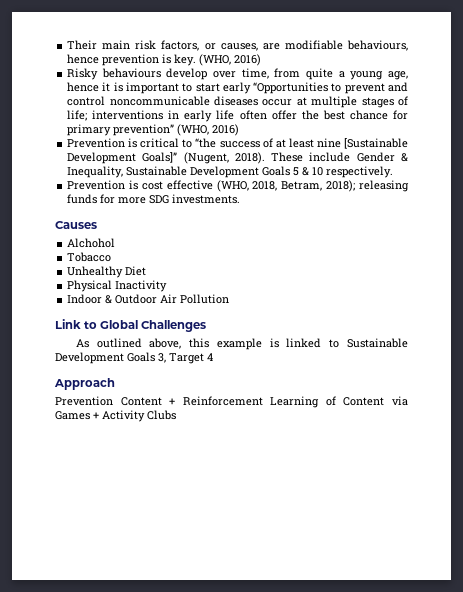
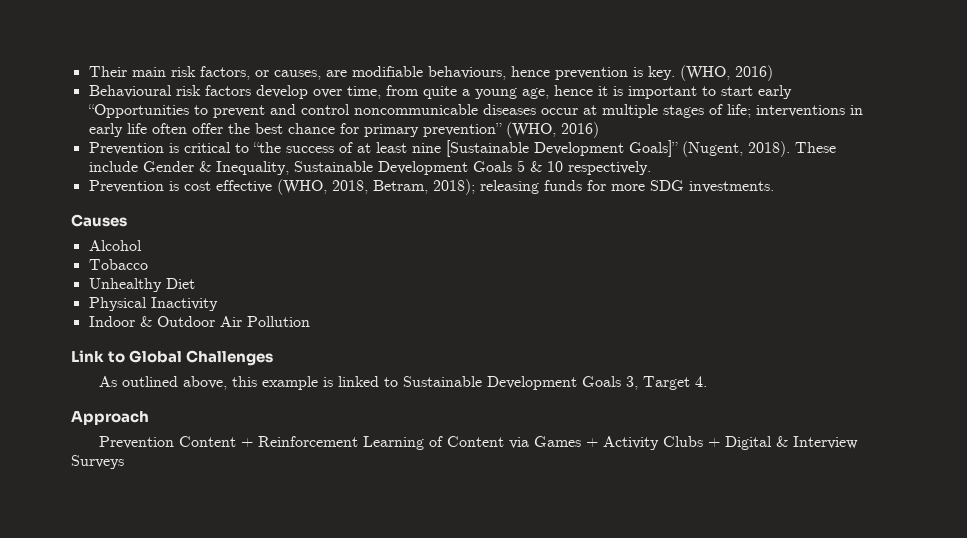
- Risky behaviours develop over time, from quite a young age, hence it is important to start early “Opportunities to prevent and control noncommunicable diseases occur at multiple stages of life; interventions in early life often offer the best chance for primary prevention” (WHO, 2016)
+ Behavioural risk factors develop over time, from quite a young age, hence it is important to start early “Opportunities to prevent and control noncommunicable diseases occur at multiple stages of life; interventions in early life often offer the best chance for primary prevention” (WHO, 2016)
- Alchohol
+ Alcohol
- As outlined above, this example is linked to Sustainable Development Goals 3, Target 4
+ As outlined above, this example is linked to Sustainable Development Goals 3, Target 4.
- Prevention Content + Reinforcement Learning of Content via Games + Activity Clubs
+ Prevention Content + Reinforcement Learning of Content via Games + Activity Clubs + Digital & Interview Surveys

